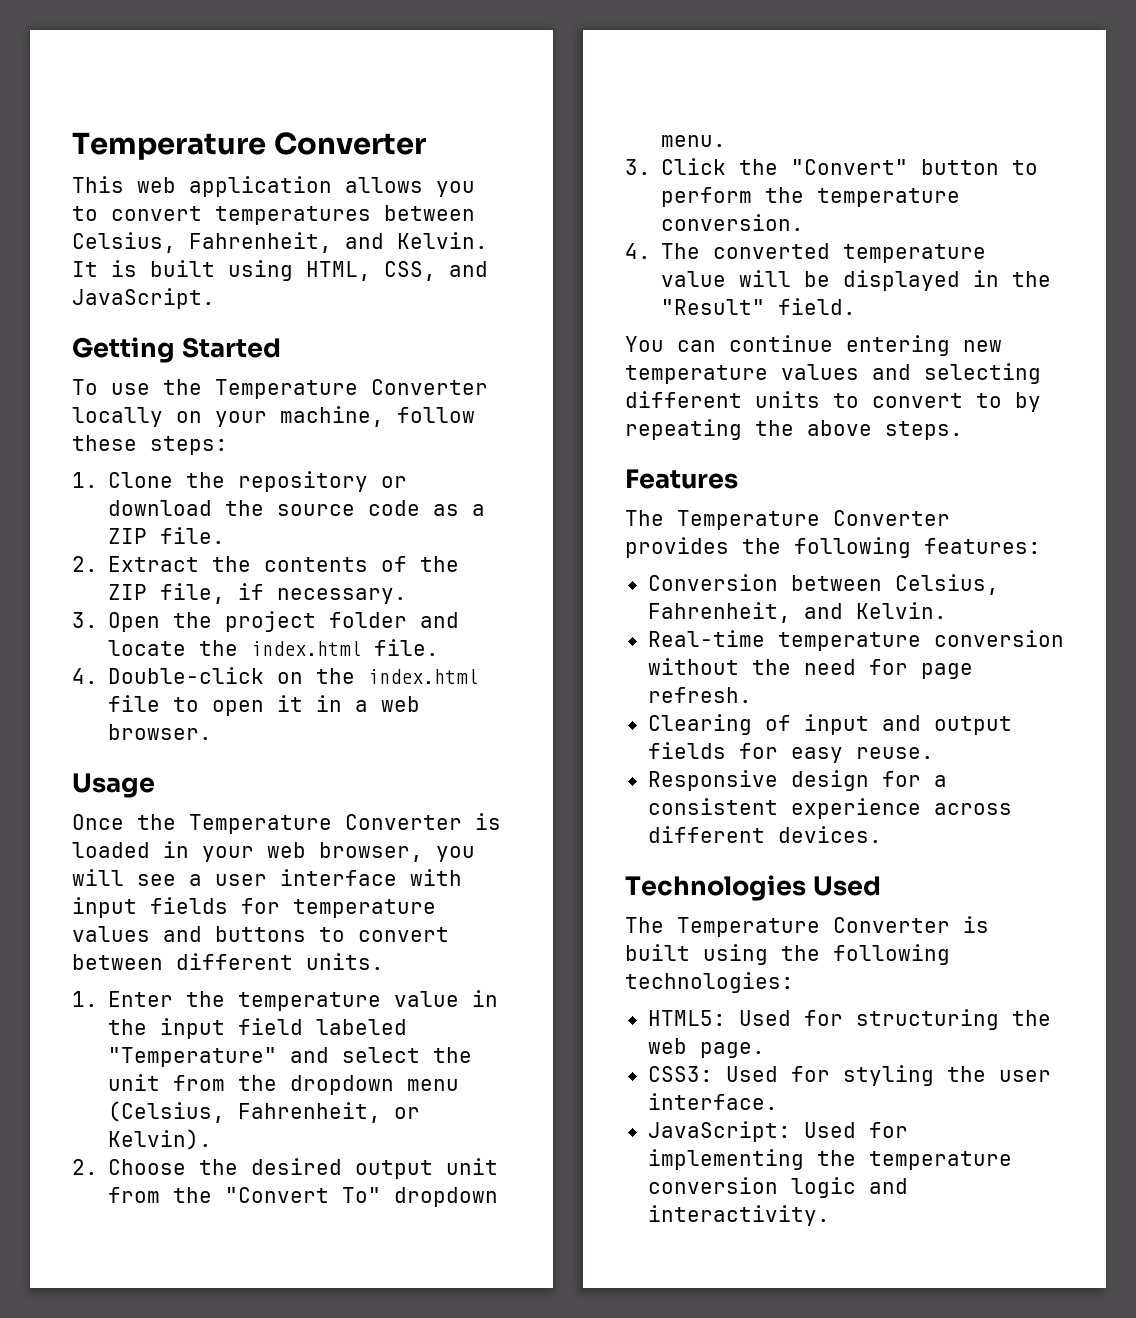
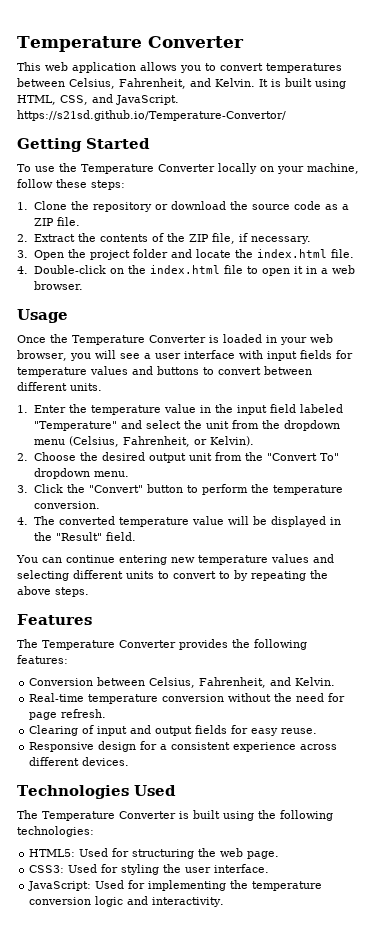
- It is built using HTML, CSS, and JavaScript.
+ It is built using HTML, CSS, and JavaScript. https://s21sd.github.io/Temperature-Convertor/

